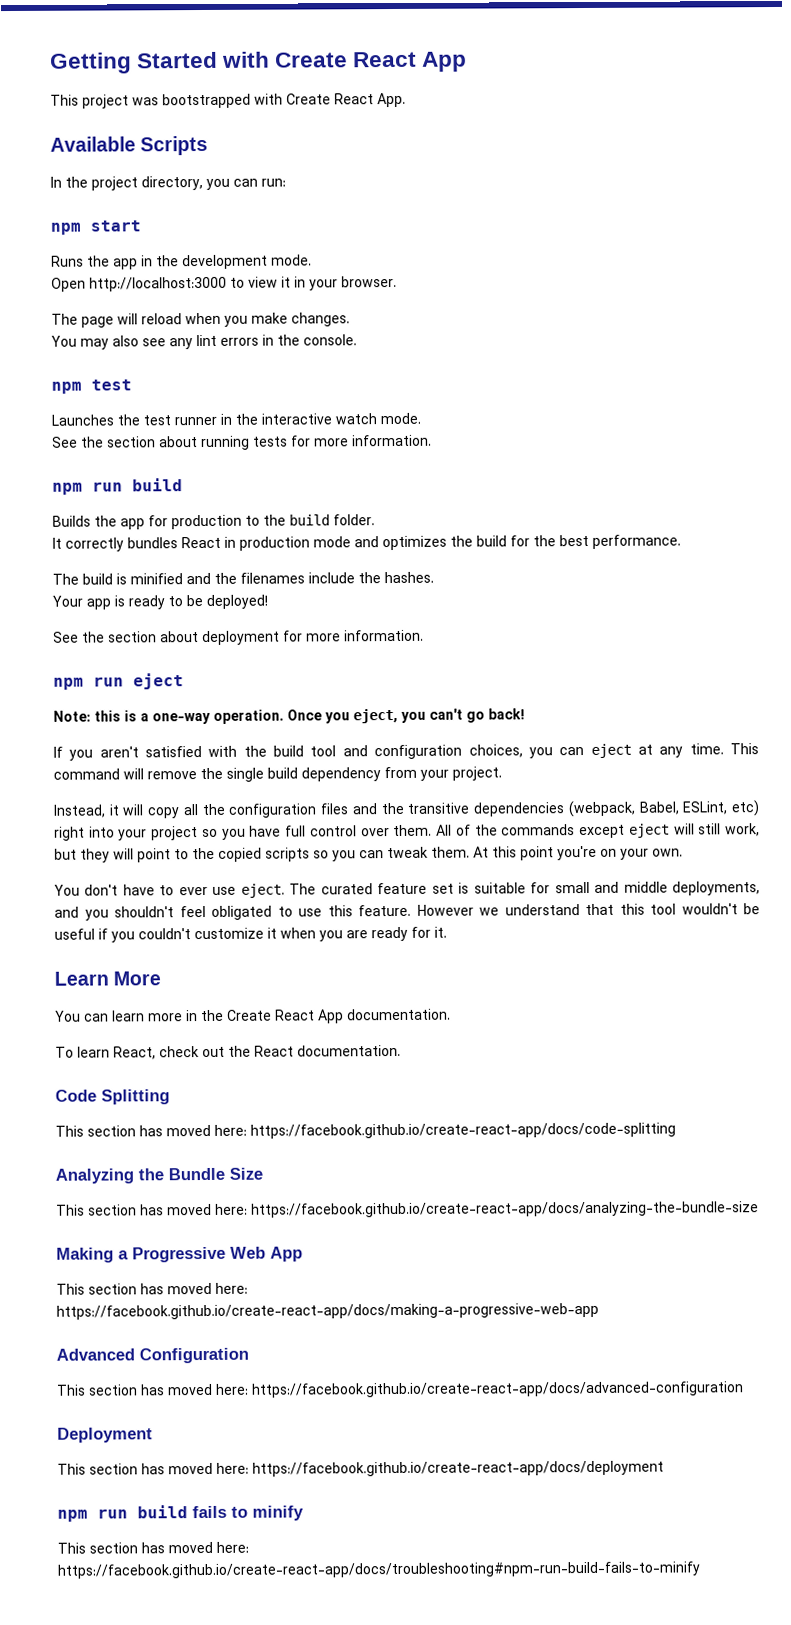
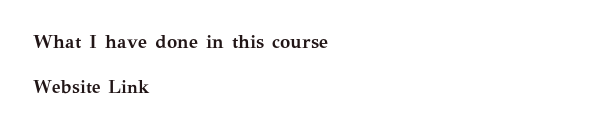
- Getting Started with Create React App
- This project was bootstrapped with Create React App.
- Available Scripts
- In the project directory, you can run:
- npm start
- Runs the app in the development mode.
- Open http://localhost:3000 to view it in your browser.
- The page will reload when you make changes.
- You may also see any lint errors in the console.
- npm test
- Launches the test runner in the interactive watch mode.
- See the section about running tests for more information.
- npm run build
- Builds the app for production to the build folder.
- It correctly bundles React in production mode and optimizes the build for the best performance.
- The build is minified and the filenames include the hashes.
- Your app is ready to be deployed!
- See the section about deployment for more information.
- npm run eject
- Note: this is a one-way operation. Once you eject, you can't go back!
- If you aren't satisfied with the build tool and configuration choices, you can eject at any time. This command will remove the single build dependency from your project.
- Instead, it will copy all the configuration files and the transitive dependencies (webpack, Babel, ESLint, etc) right into your project so you have full control over them. All of the commands except eject will still work, but they will point to the copied scripts so you can tweak them. At this point you're on your own.
- You don't have to ever use eject. The curated feature set is suitable for small and middle deployments, and you shouldn't feel obligated to use this feature. However we understand that this tool wouldn't be useful if you couldn't customize it when you are ready for it.
- Learn More
- You can learn more in the Create React App documentation.
- To learn React, check out the React documentation.
- Code Splitting
- This section has moved here: https://facebook.github.io/create-react-app/docs/code-splitting
- Analyzing the Bundle Size
- This section has moved here: https://facebook.github.io/create-react-app/docs/analyzing-the-bundle-size
- Making a Progressive Web App
- This section has moved here: https://facebook.github.io/create-react-app/docs/making-a-progressive-web-app
- Advanced Configuration
- This section has moved here: https://facebook.github.io/create-react-app/docs/advanced-configuration
- Deployment
- This section has moved here: https://facebook.github.io/create-react-app/docs/deployment
- npm run build fails to minify
- This section has moved here: https://facebook.github.io/create-react-app/docs/troubleshooting#npm-run-build-fails-to-minify
+ What I have done in this course
+ Website Link

